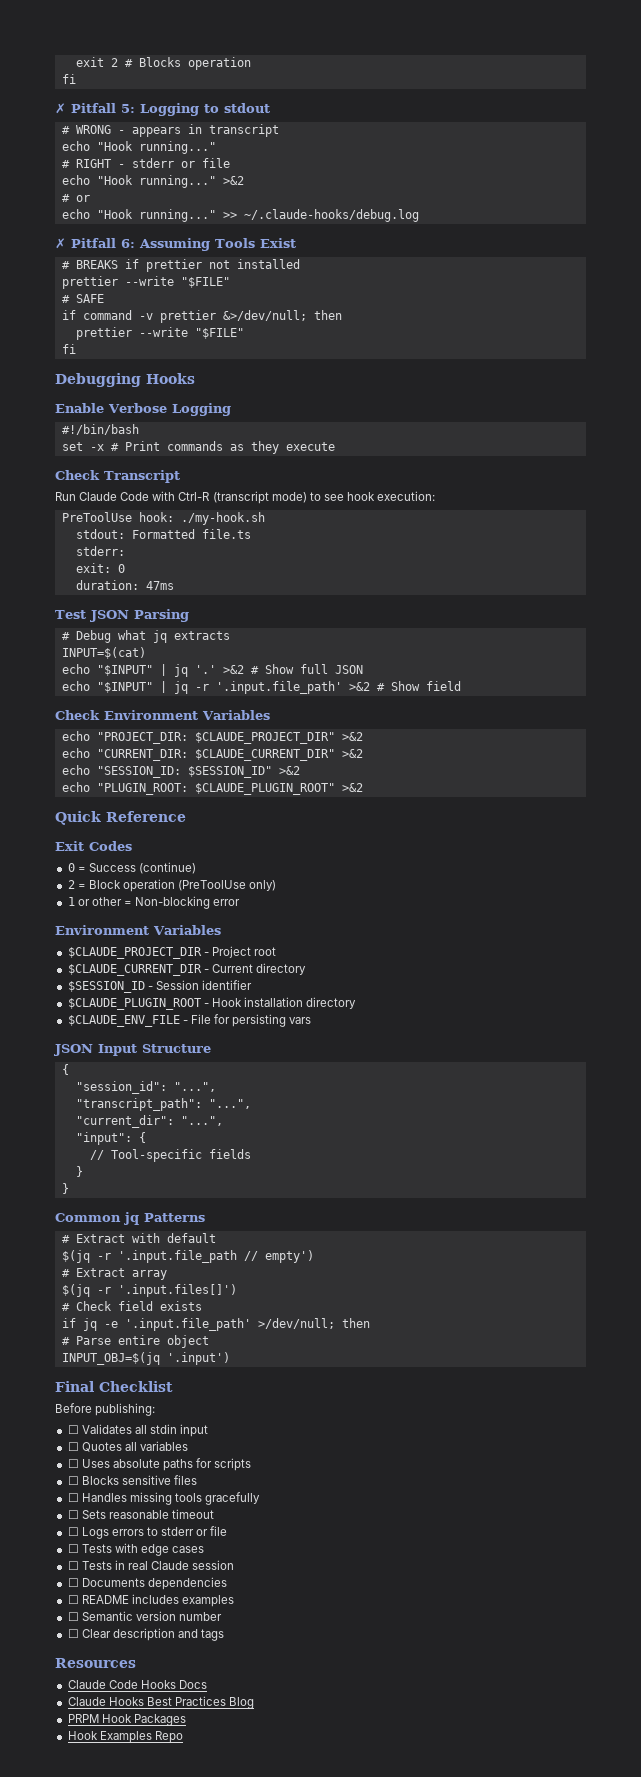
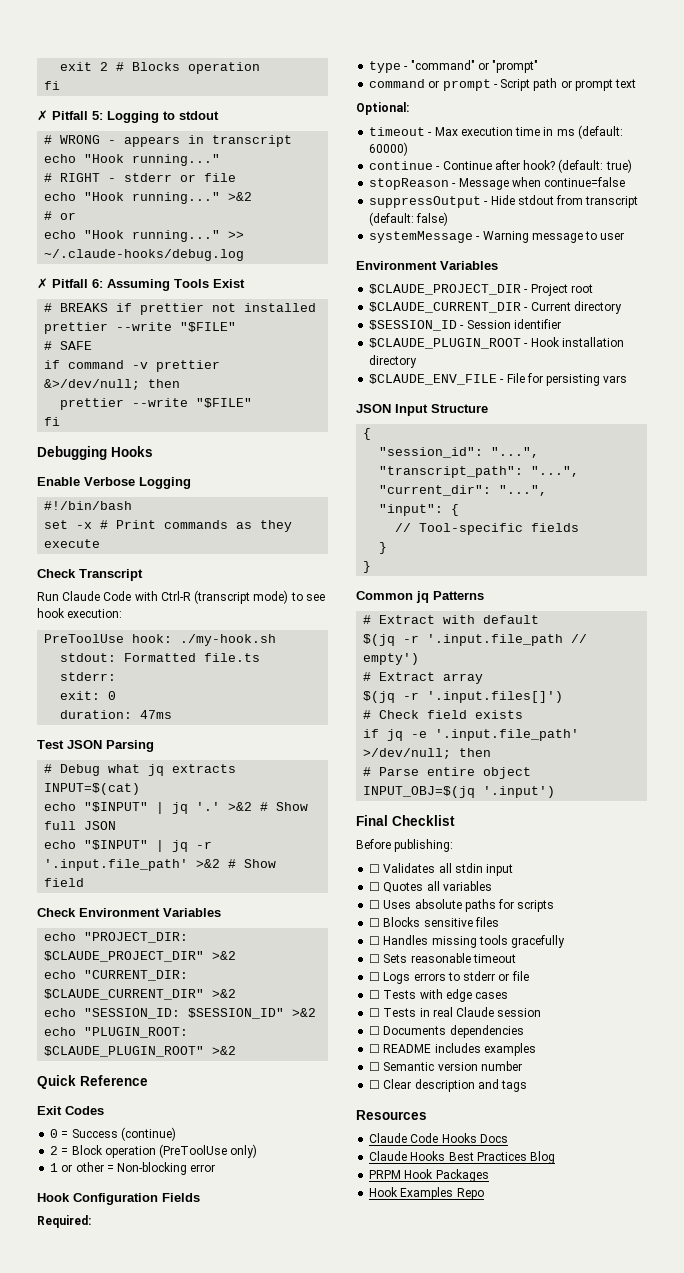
+ Hook Configuration Fields
+ Required:
+ type - "command" or "prompt"
+ command or prompt - Script path or prompt text
+ Optional:
+ timeout - Max execution time in ms (default: 60000)
+ continue - Continue after hook? (default: true)
+ stopReason - Message when continue=false
+ suppressOutput - Hide stdout from transcript (default: false)
+ systemMessage - Warning message to user

